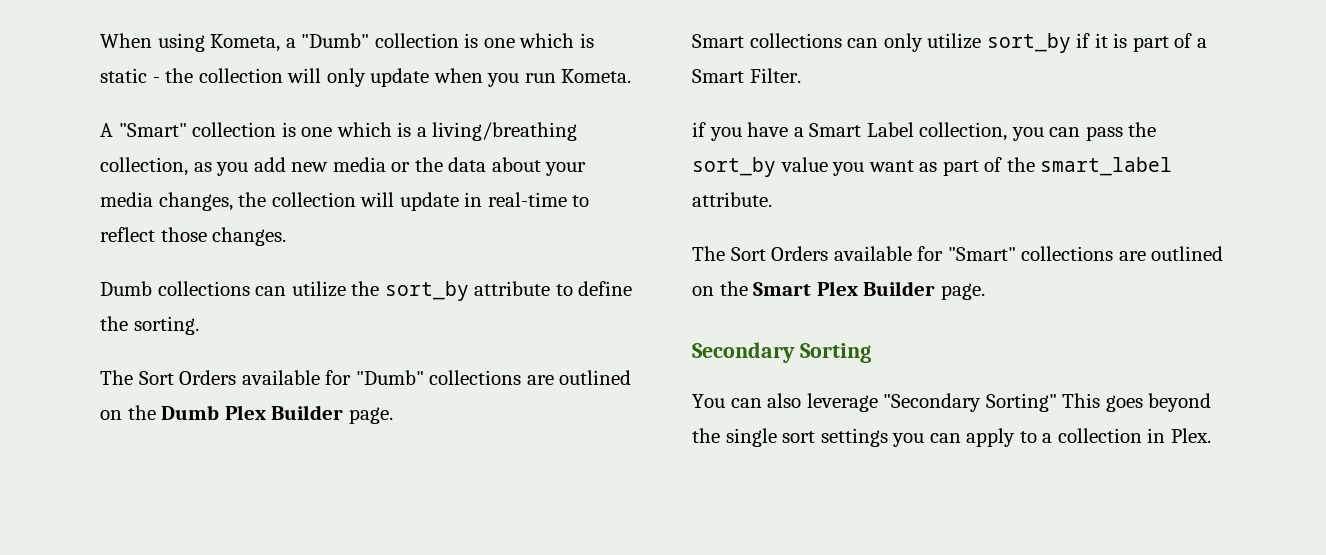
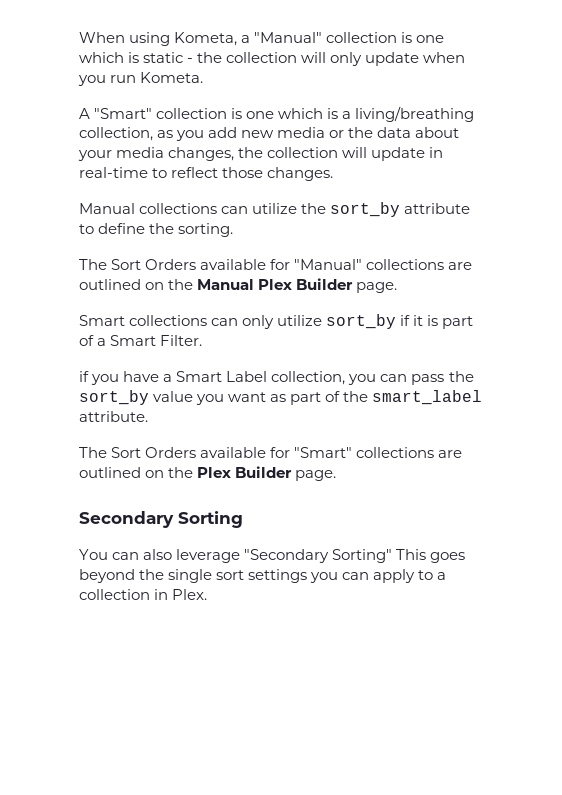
- When using Kometa, a "Dumb" collection is one which is static - the collection will only update when you run Kometa.
+ When using Kometa, a "Manual" collection is one which is static - the collection will only update when you run Kometa.
- Dumb collections can utilize the sort_by attribute to define the sorting.
+ Manual collections can utilize the sort_by attribute to define the sorting.
- The Sort Orders available for "Dumb" collections are outlined on the Dumb Plex Builder page.
+ The Sort Orders available for "Manual" collections are outlined on the Manual Plex Builder page.
- The Sort Orders available for "Smart" collections are outlined on the Smart Plex Builder page.
+ The Sort Orders available for "Smart" collections are outlined on the Plex Builder page.

